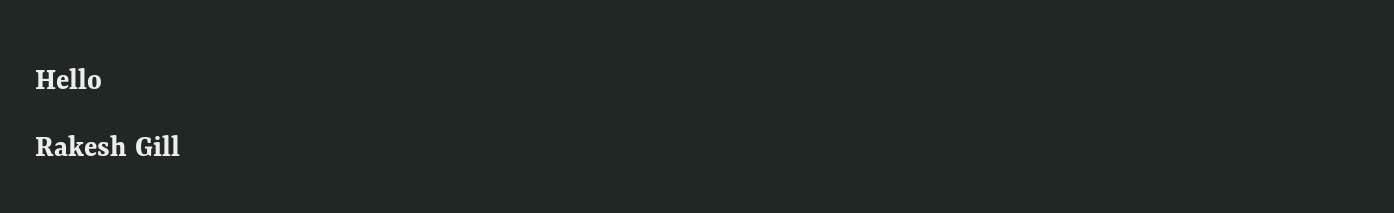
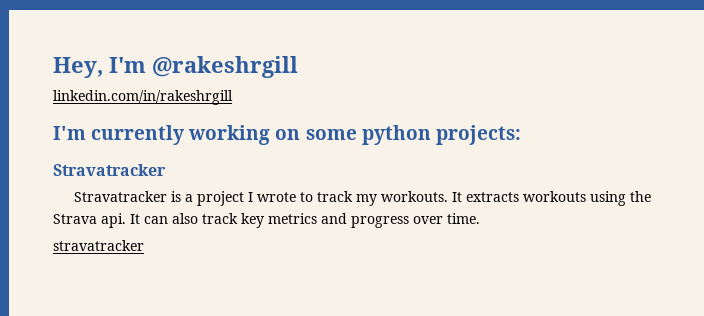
- Hello
- Rakesh Gill
+ Hey, I'm @rakeshrgill
+ linkedin.com/in/rakeshrgill
+ I'm currently working on some python projects:
+ Stravatracker
+ Stravatracker is a project I wrote to track my workouts. It extracts workouts using the Strava api. It can also track key metrics and progress over time.
+ stravatracker

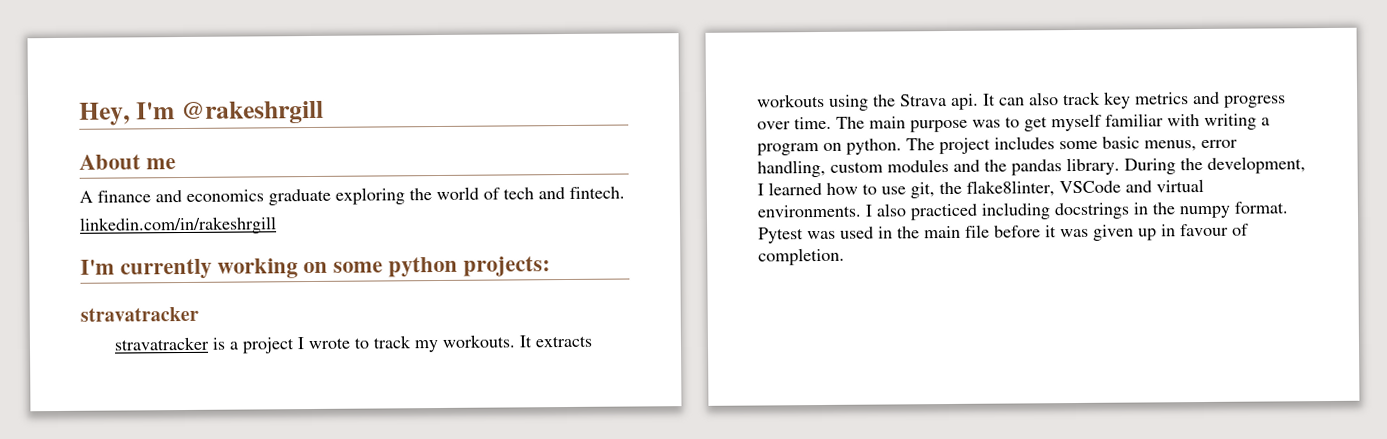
+ About me
+ A finance and economics graduate exploring the world of tech and fintech.
  I'm currently working on some python projects:
- Stravatracker
- Stravatracker is a project I wrote to track my workouts.
+ stravatracker
+ stravatracker is a project I wrote to track my workouts.
- It can also track key metrics and progress over time.
- stravatracker
+ It can also track key metrics and progress over time. The main purpose was to get myself familiar with writing a program on python. The project includes some basic menus, error handling, custom modules and the pandas library. During the development, I learned how to use git, the flake8linter, VSCode and virtual environments. I also practiced including docstrings in the numpy format. Pytest was used in the main file before it was given up in favour of completion.

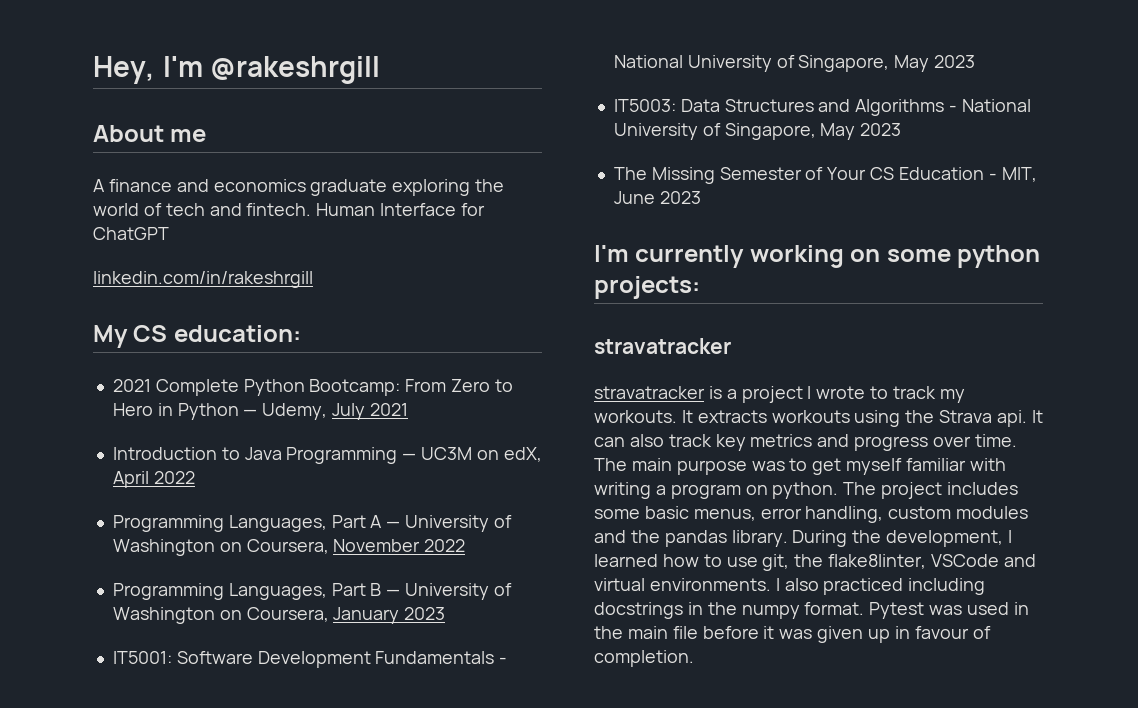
- A finance and economics graduate exploring the world of tech and fintech.
+ A finance and economics graduate exploring the world of tech and fintech. Human Interface for ChatGPT
  linkedin.com/in/rakeshrgill
+ My CS education:
+ 2021 Complete Python Bootcamp: From Zero to Hero in Python — Udemy, July 2021
+ Introduction to Java Programming — UC3M on edX, April 2022
+ Programming Languages, Part A — University of Washington on Coursera, November 2022
+ Programming Languages, Part B — University of Washington on Coursera, January 2023
+ IT5001: Software Development Fundamentals - National University of Singapore, May 2023
+ IT5003: Data Structures and Algorithms - National University of Singapore, May 2023
+ The Missing Semester of Your CS Education - MIT, June 2023

